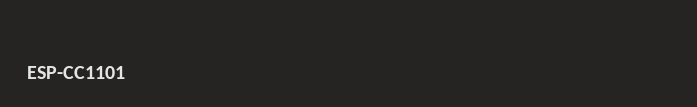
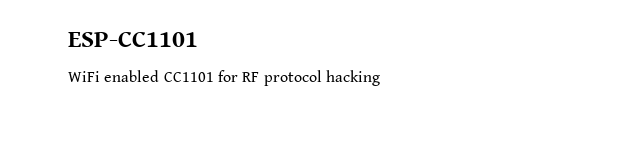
+ WiFi enabled CC1101 for RF protocol hacking

